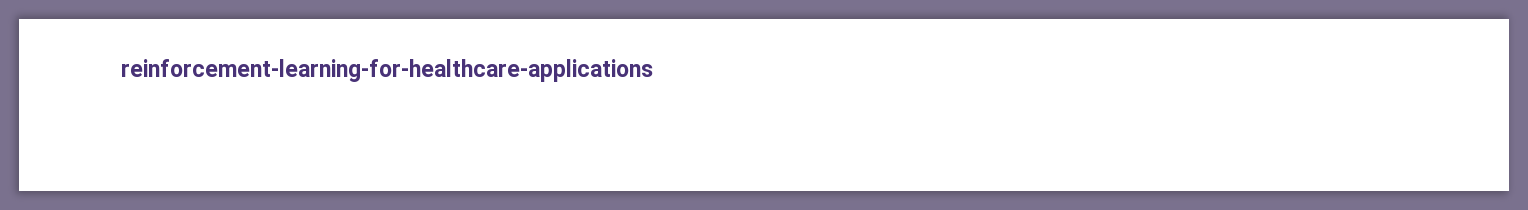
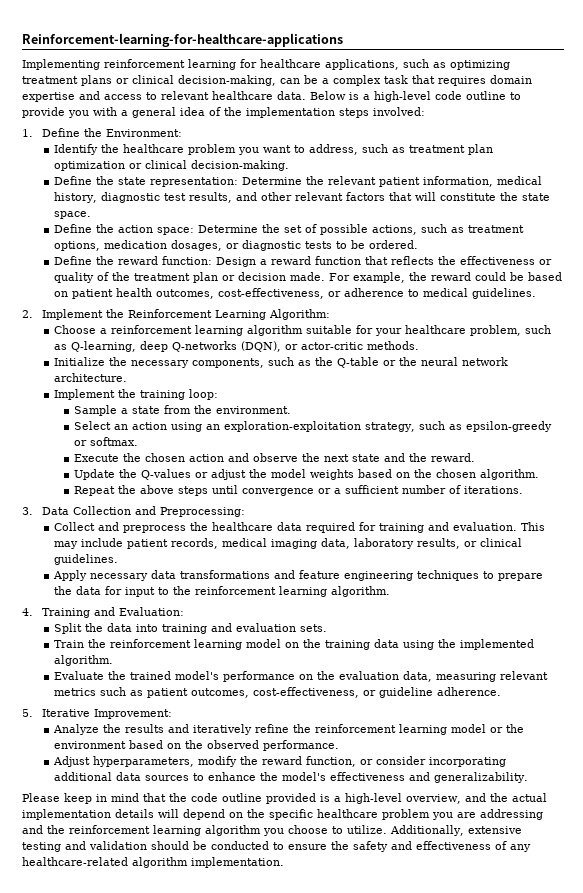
- reinforcement-learning-for-healthcare-applications
+ Reinforcement-learning-for-healthcare-applications
+ Implementing reinforcement learning for healthcare applications, such as optimizing treatment plans or clinical decision-making, can be a complex task that requires domain expertise and access to relevant healthcare data. Below is a high-level code outline to provide you with a general idea of the implementation steps involved:
+ 1. Define the Environment:
+ Identify the healthcare problem you want to address, such as treatment plan optimization or clinical decision-making.
+ Define the state representation: Determine the relevant patient information, medical history, diagnostic test results, and other relevant factors that will constitute the state space.
+ Define the action space: Determine the set of possible actions, such as treatment options, medication dosages, or diagnostic tests to be ordered.
+ Define the reward function: Design a reward function that reflects the effectiveness or quality of the treatment plan or decision made. For example, the reward could be based on patient health outcomes, cost-effectiveness, or adherence to medical guidelines.
+ 2. Implement the Reinforcement Learning Algorithm:
+ Choose a reinforcement learning algorithm suitable for your healthcare problem, such as Q-learning, deep Q-networks (DQN), or actor-critic methods.
+ Initialize the necessary components, such as the Q-table or the neural network architecture.
+ Implement the training loop:
+ Sample a state from the environment.
+ Select an action using an exploration-exploitation strategy, such as epsilon-greedy or softmax.
+ Execute the chosen action and observe the next state and the reward.
+ Update the Q-values or adjust the model weights based on the chosen algorithm.
+ Repeat the above steps until convergence or a sufficient number of iterations.
+ 3. Data Collection and Preprocessing:
+ Collect and preprocess the healthcare data required for training and evaluation. This may include patient records, medical imaging data, laboratory results, or clinical guidelines.
+ Apply necessary data transformations and feature engineering techniques to prepare the data for input to the reinforcement learning algorithm.
+ 4. Training and Evaluation:
+ Split the data into training and evaluation sets.
+ Train the reinforcement learning model on the training data using the implemented algorithm.
+ Evaluate the trained model's performance on the evaluation data, measuring relevant metrics such as patient outcomes, cost-effectiveness, or guideline adherence.
+ 5. Iterative Improvement:
+ Analyze the results and iteratively refine the reinforcement learning model or the environment based on the observed performance.
+ Adjust hyperparameters, modify the reward function, or consider incorporating additional data sources to enhance the model's effectiveness and generalizability.
+ Please keep in mind that the code outline provided is a high-level overview, and the actual implementation details will depend on the specific healthcare problem you are addressing and the reinforcement learning algorithm you choose to utilize. Additionally, extensive testing and validation should be conducted to ensure the safety and effectiveness of any healthcare-related algorithm implementation.

